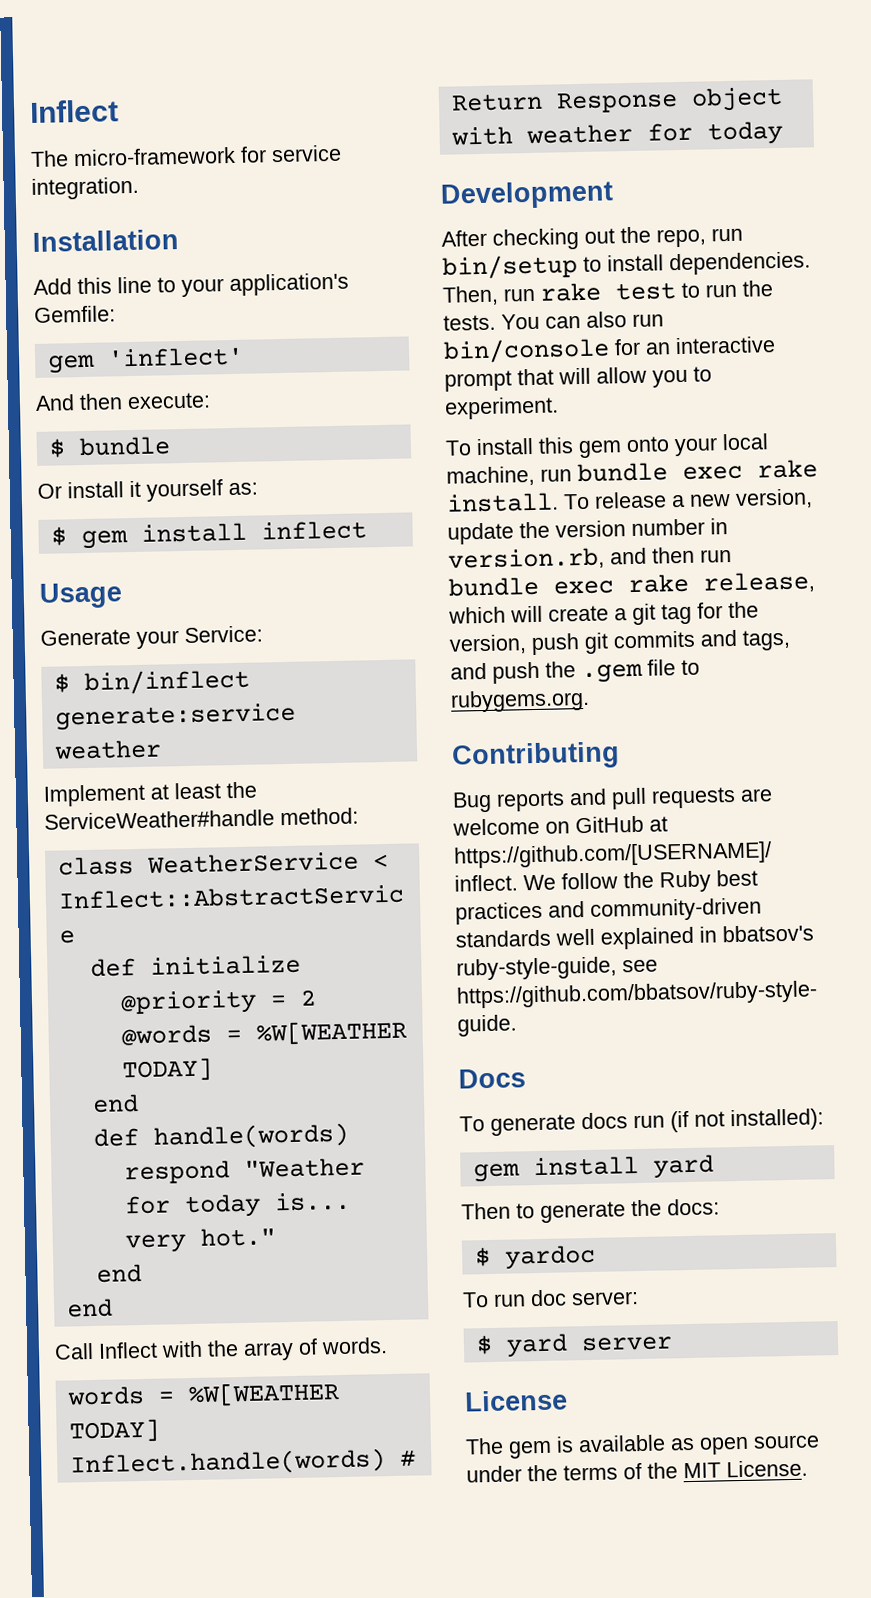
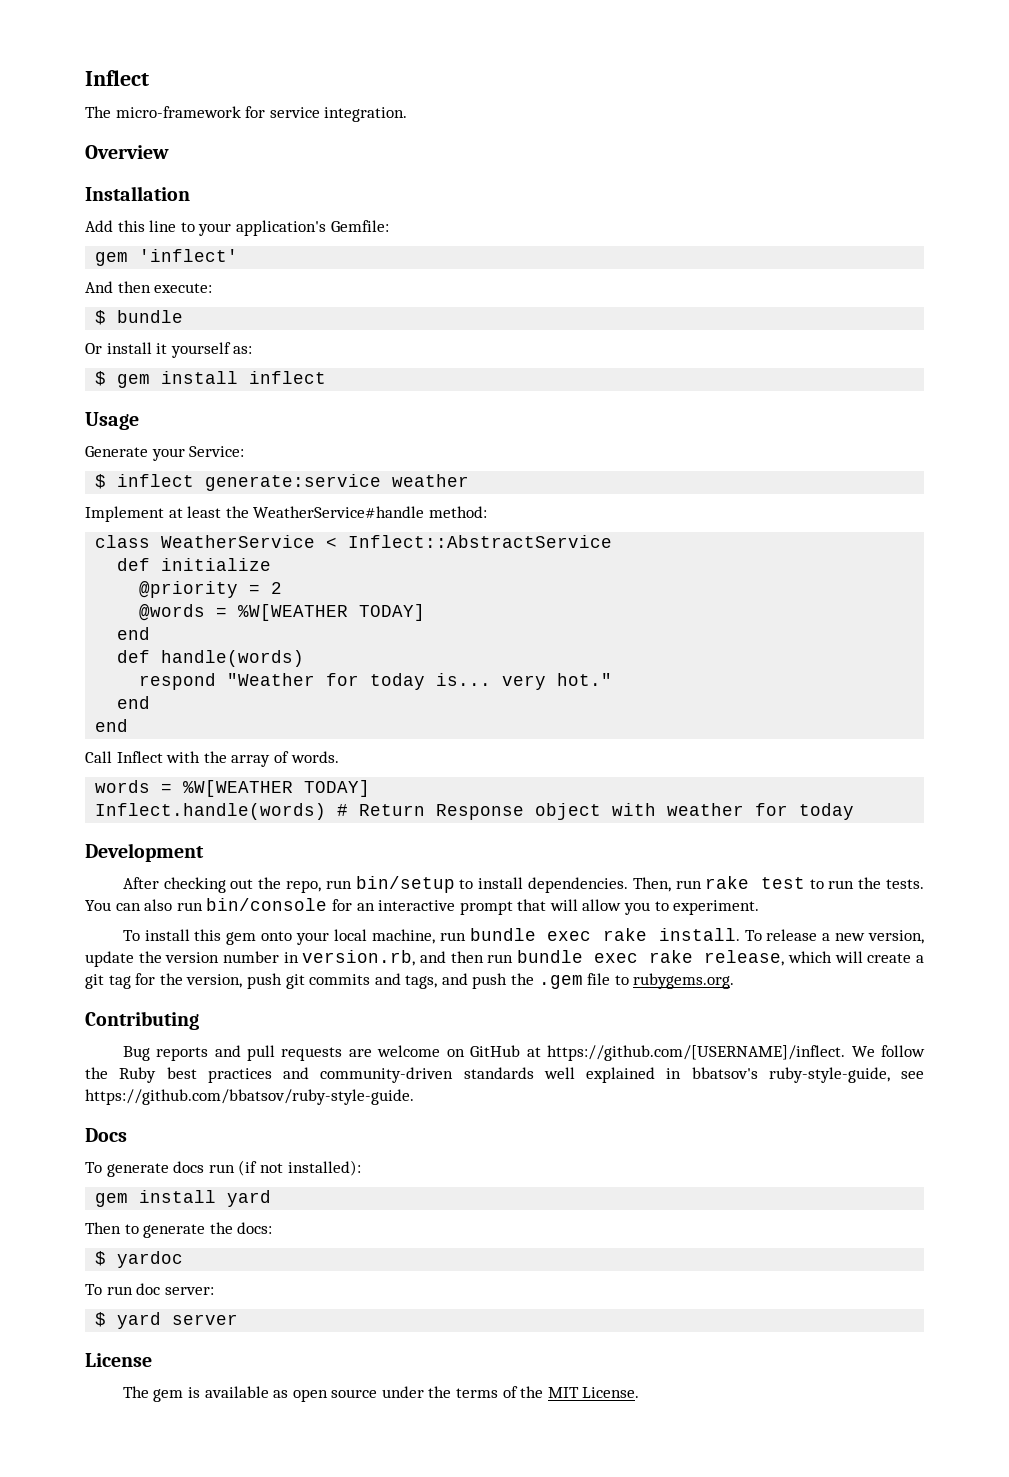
+ Overview
- $ bin/inflect generate:service weather
+ $ inflect generate:service weather
- Implement at least the ServiceWeather#handle method:
+ Implement at least the WeatherService#handle method:

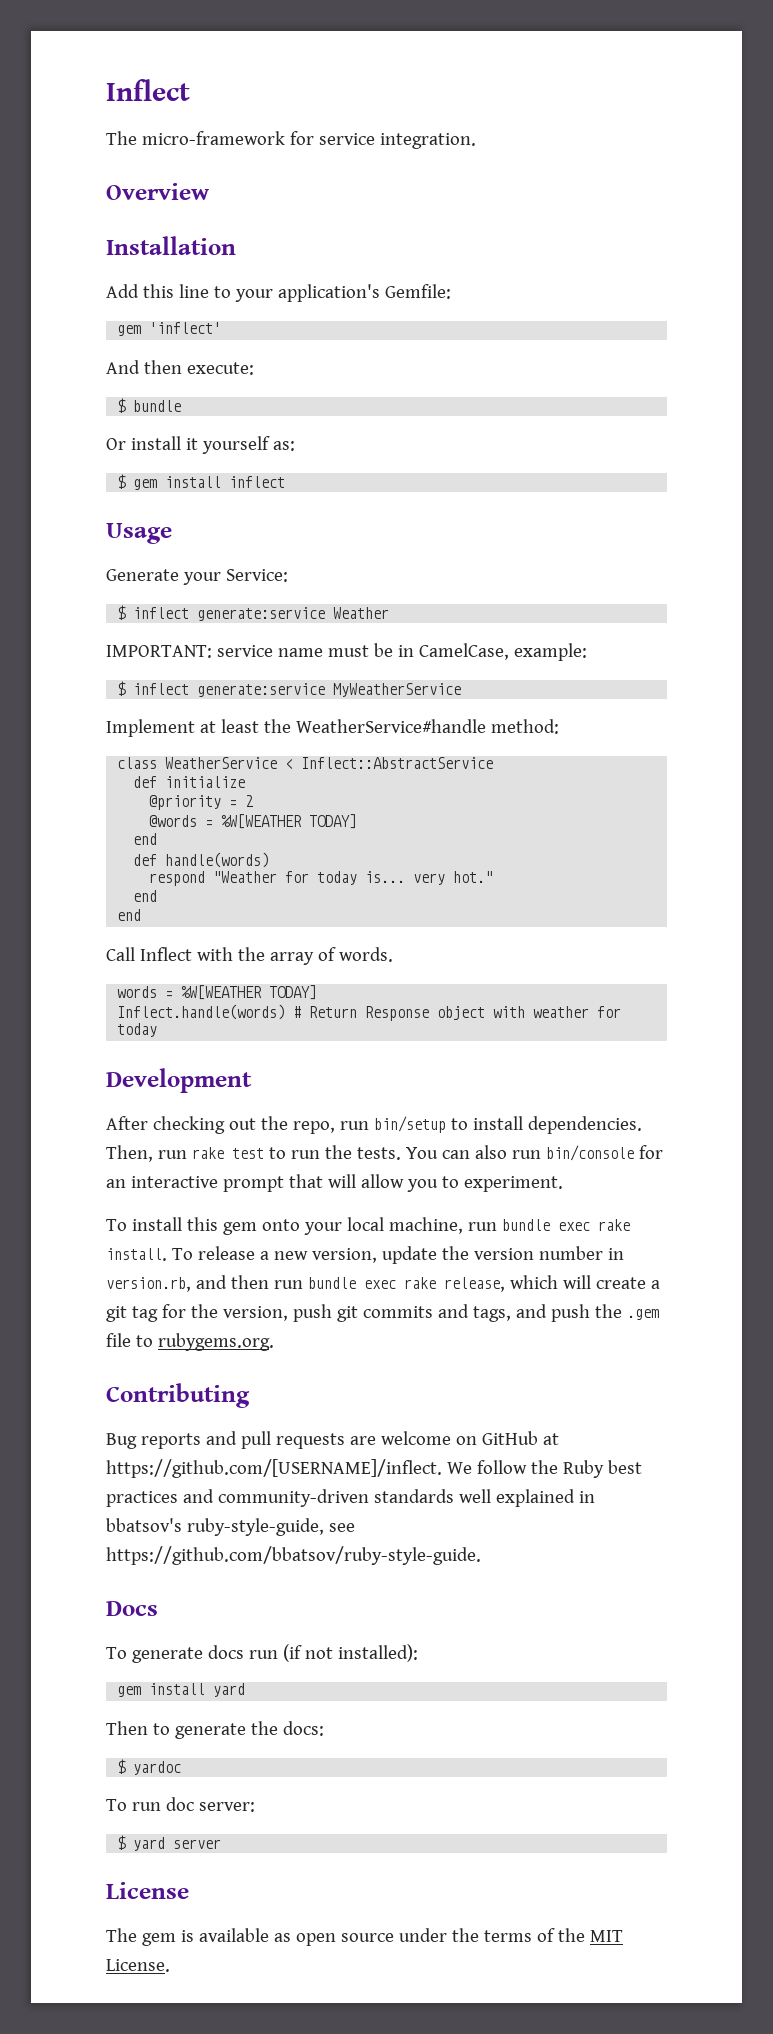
- $ inflect generate:service weather
+ $ inflect generate:service Weather
+ IMPORTANT: service name must be in CamelCase, example:
+ $ inflect generate:service MyWeatherService

